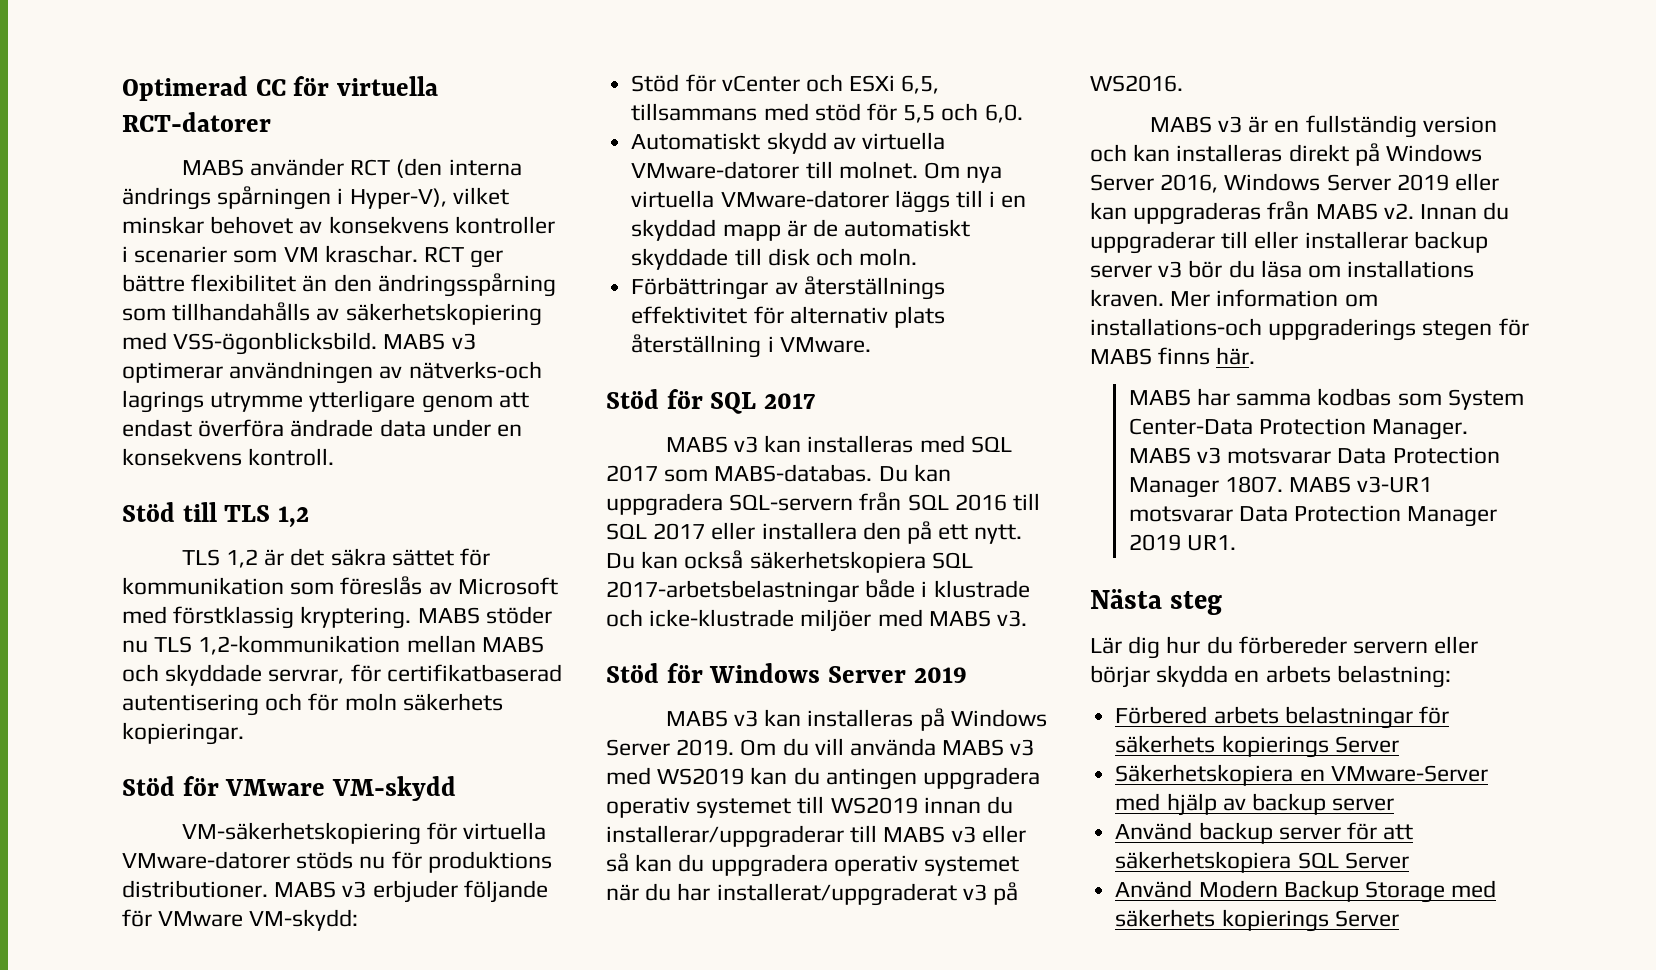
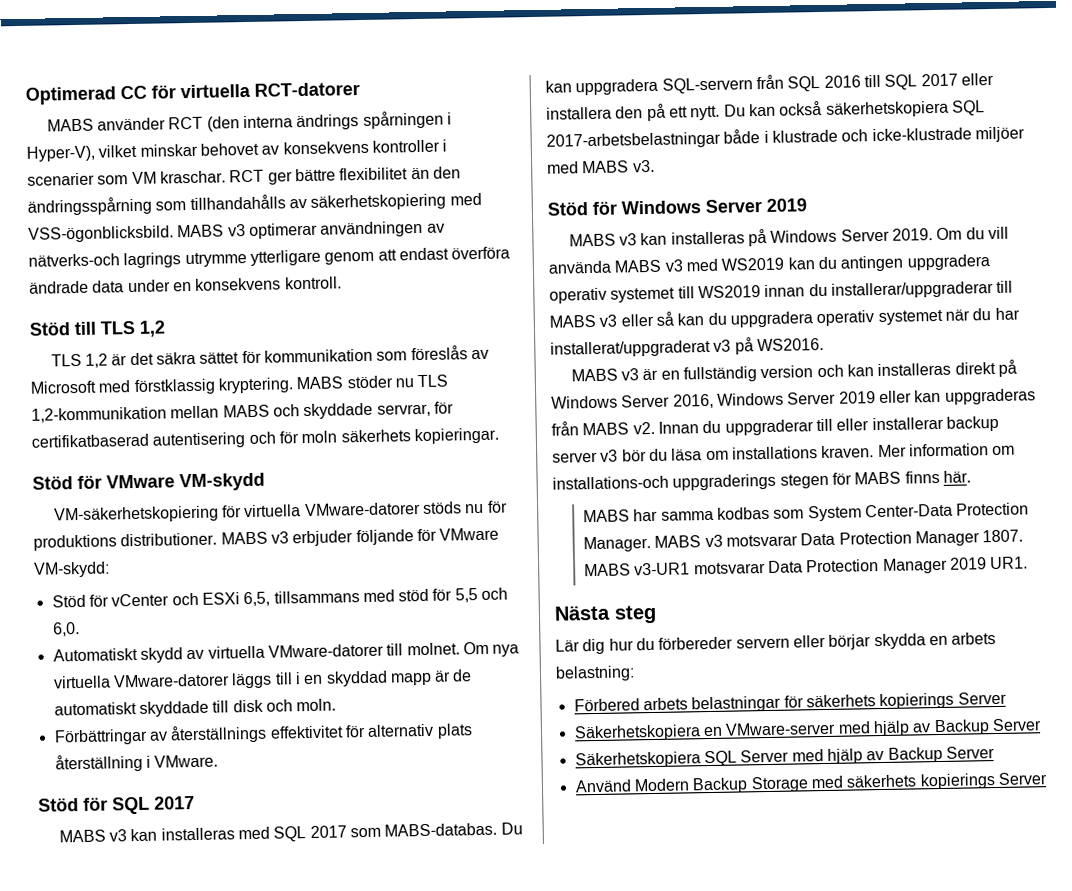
- Säkerhetskopiera en VMware-Server med hjälp av backup server
- Använd backup server för att säkerhetskopiera SQL Server
+ Säkerhetskopiera en VMware-server med hjälp av Backup Server
+ Säkerhetskopiera SQL Server med hjälp av Backup Server

